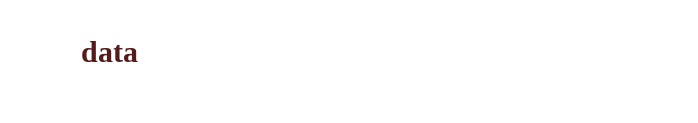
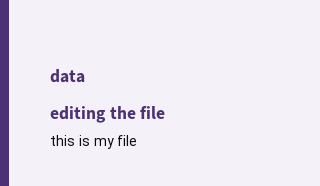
+ editing the file
+ this is my file

